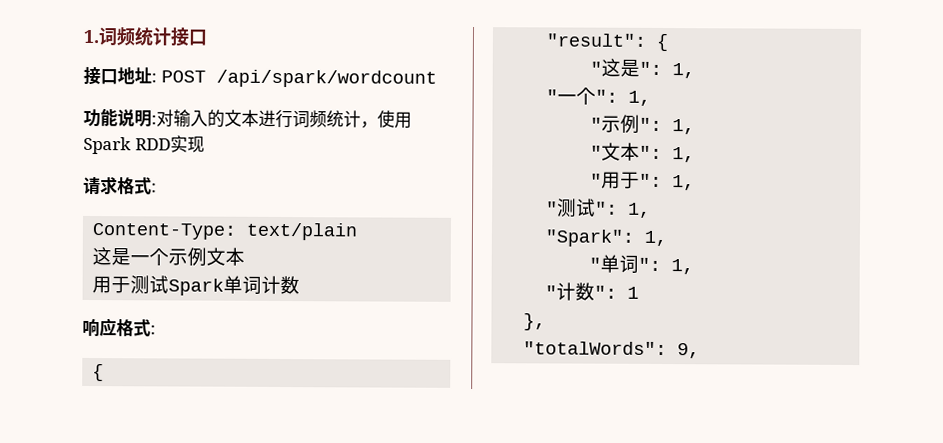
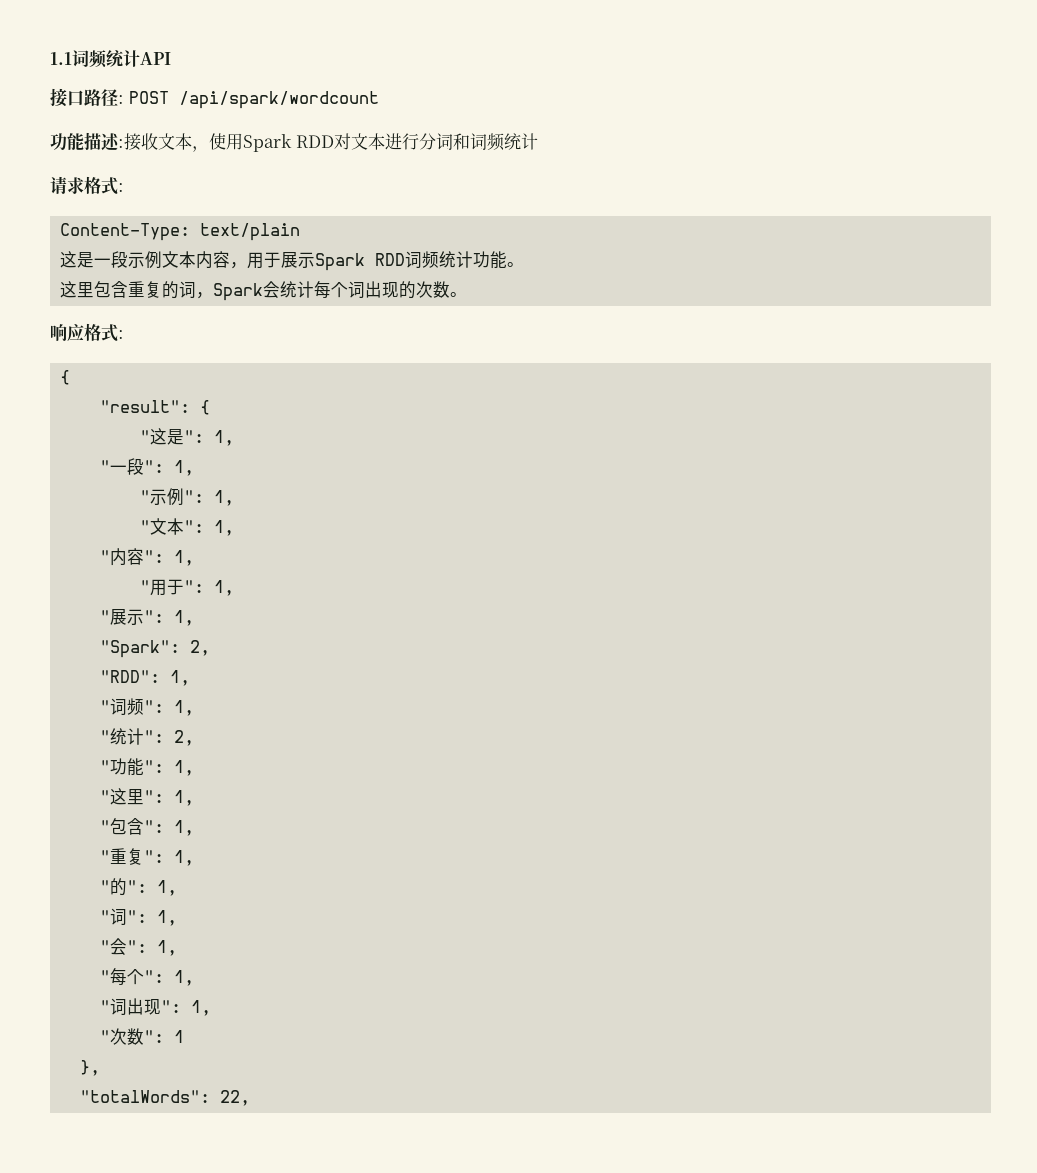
- 1.词频统计接口
- 接口地址: POST /api/spark/wordcount
+ 1.1词频统计API
+ 接口路径: POST /api/spark/wordcount
- 功能说明:对输入的文本进行词频统计，使用Spark RDD实现
+ 功能描述:接收文本，使用Spark RDD对文本进行分词和词频统计
- 这是一个示例文本
- 用于测试Spark单词计数
+ 这是一段示例文本内容，用于展示Spark RDD词频统计功能。
+ 这里包含重复的词，Spark会统计每个词出现的次数。
- "一个": 1,
+ "一段": 1,
+ "内容": 1,
- "测试": 1,
+ "展示": 1,
- "Spark": 1,
- "单词": 1,
- "计数": 1
+ "Spark": 2,
+ "RDD": 1,
+ "词频": 1,
+ "统计": 2,
+ "功能": 1,
+ "这里": 1,
+ "包含": 1,
+ "重复": 1,
+ "的": 1,
+ "词": 1,
+ "会": 1,
+ "每个": 1,
+ "词出现": 1,
+ "次数": 1
- "totalWords": 9,
+ "totalWords": 22,

